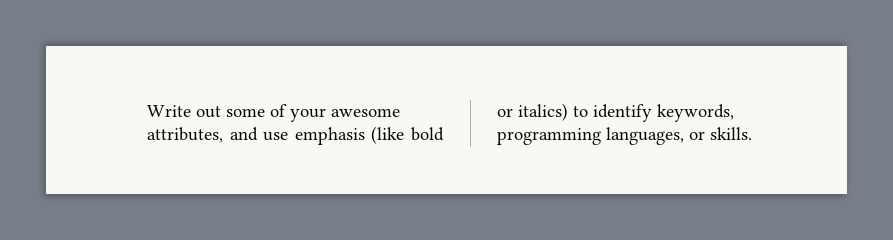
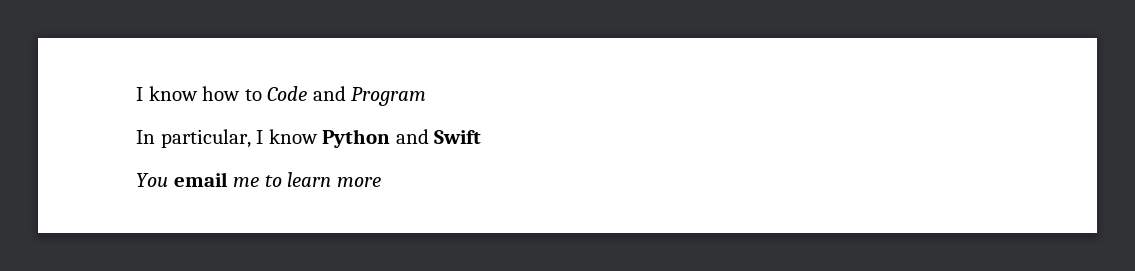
- Write out some of your awesome attributes, and use emphasis (like bold or italics) to identify keywords, programming languages, or skills.
+ I know how to Code and Program
+ In particular, I know Python and Swift
+ You email me to learn more

